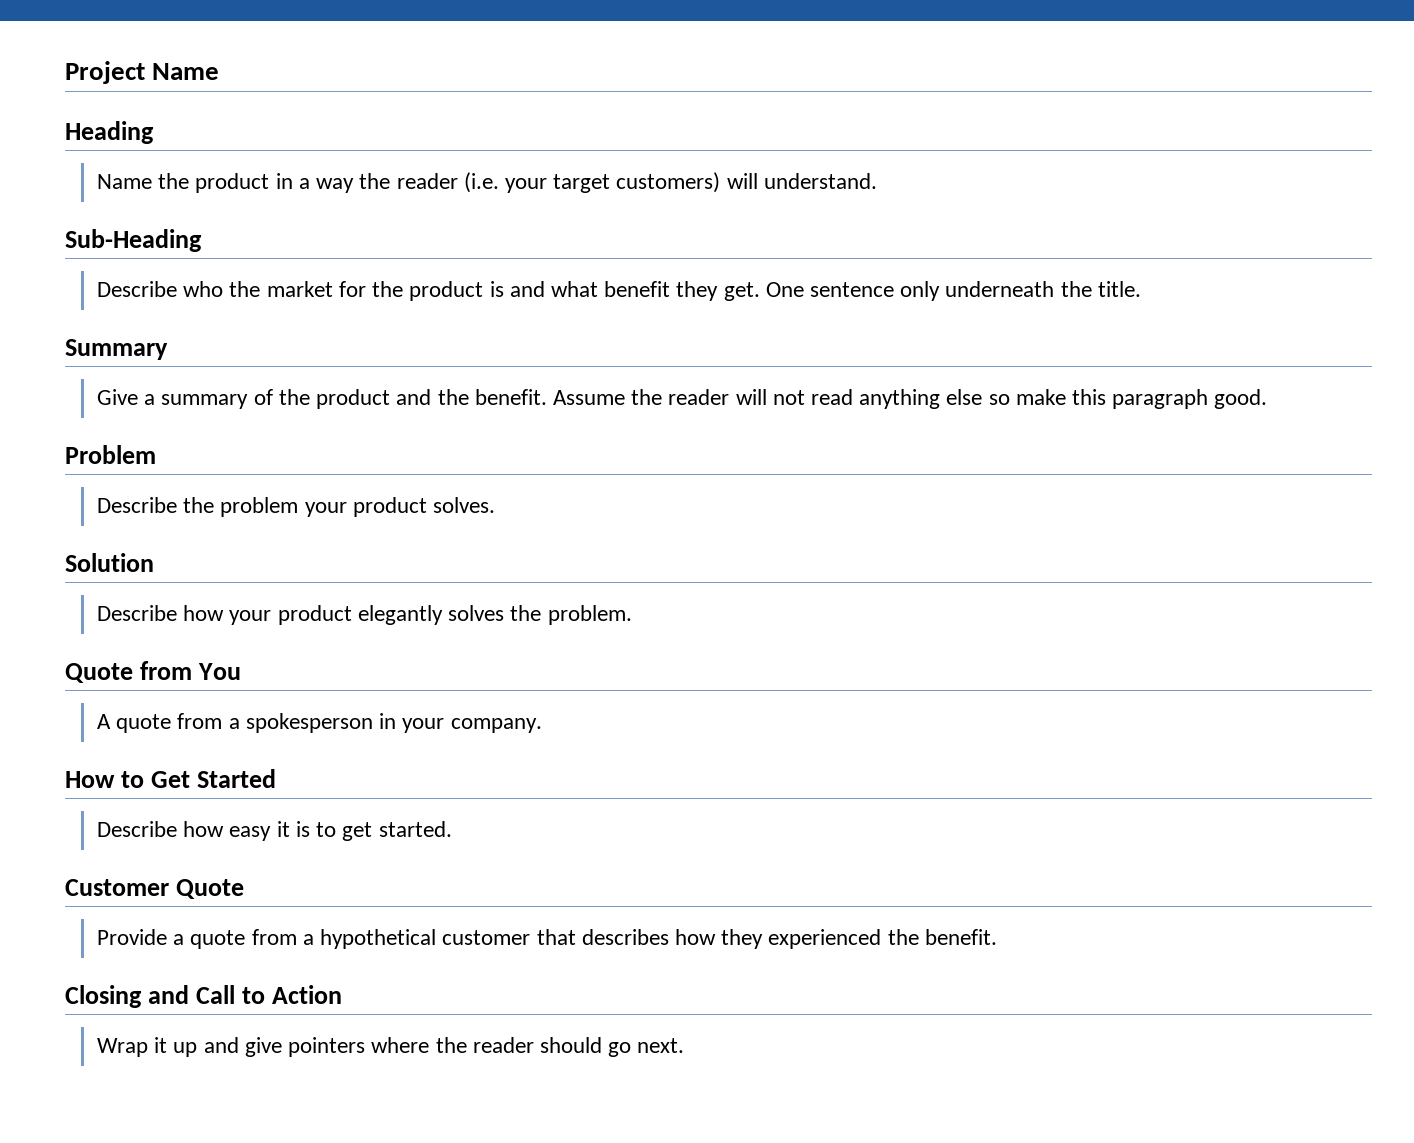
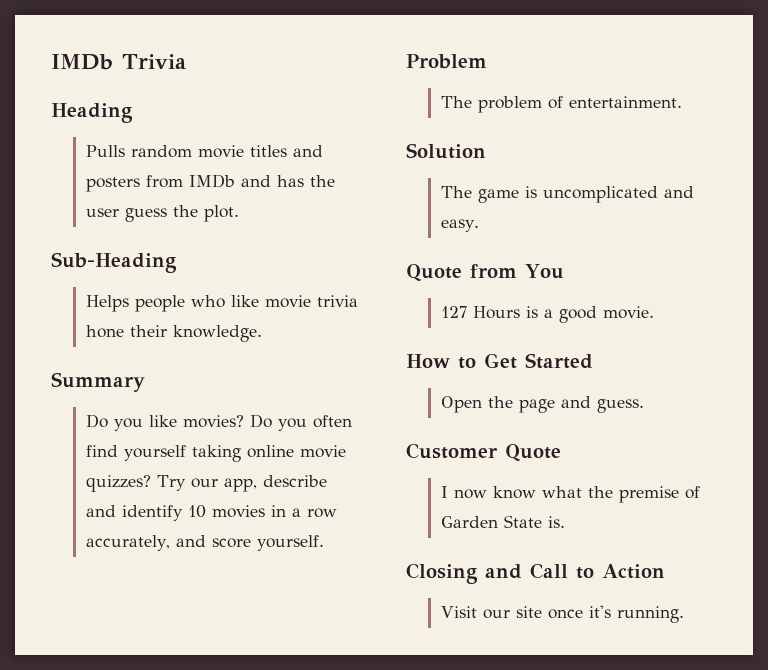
- Project Name
+ IMDb Trivia
- Name the product in a way the reader (i.e. your target customers) will understand.
+ Pulls random movie titles and posters from IMDb and has the user guess the plot.
  Sub-Heading
- Describe who the market for the product is and what benefit they get. One sentence only underneath the title.
+ Helps people who like movie trivia hone their knowledge.
  Summary
- Give a summary of the product and the benefit. Assume the reader will not read anything else so make this paragraph good.
+ Do you like movies? Do you often find yourself taking online movie quizzes? Try our app, describe and identify 10 movies in a row accurately, and score yourself.
  Problem
- Describe the problem your product solves.
+ The problem of entertainment.
  Solution
- Describe how your product elegantly solves the problem.
+ The game is uncomplicated and easy.
  Quote from You
- A quote from a spokesperson in your company.
+ 127 Hours is a good movie.
  How to Get Started
- Describe how easy it is to get started.
+ Open the page and guess.
  Customer Quote
- Provide a quote from a hypothetical customer that describes how they experienced the benefit.
+ I now know what the premise of Garden State is.
- Wrap it up and give pointers where the reader should go next.
+ Visit our site once it's running.

